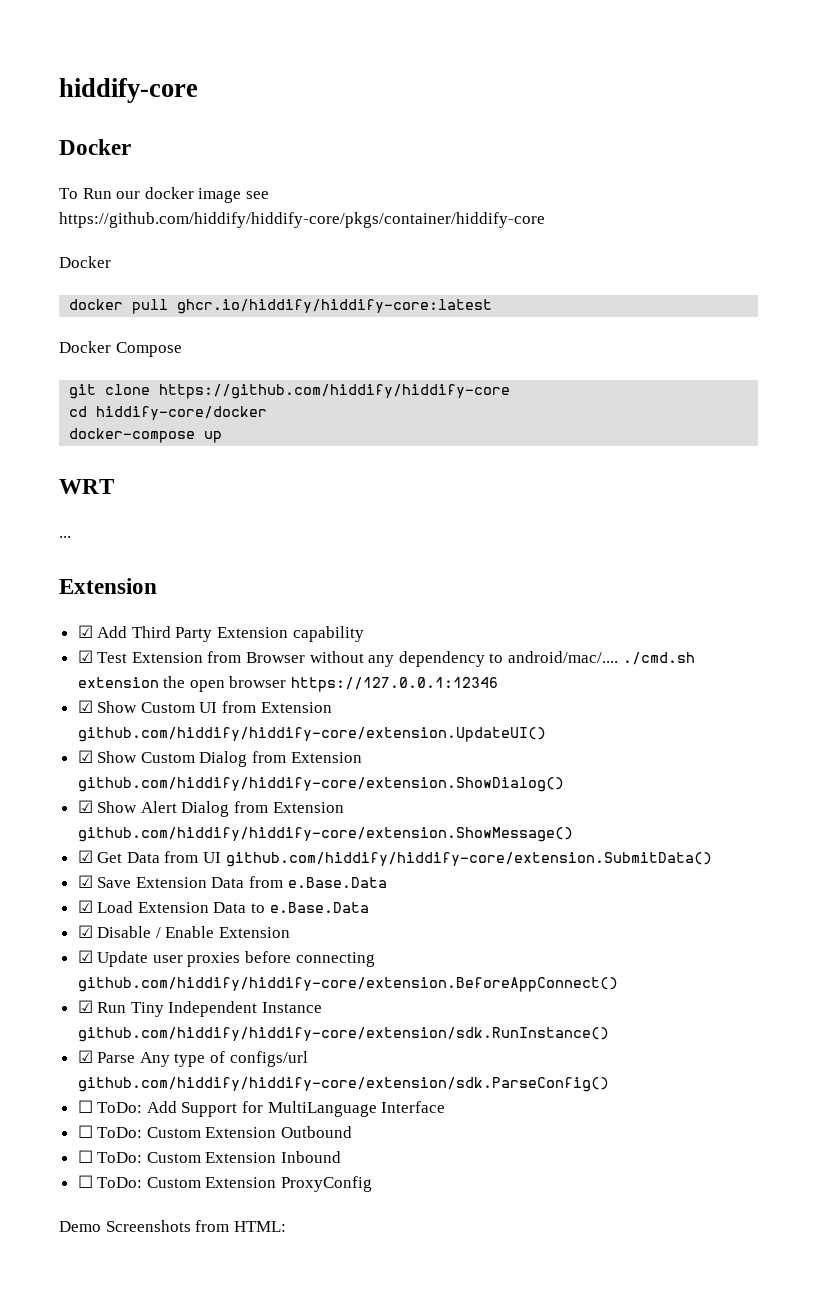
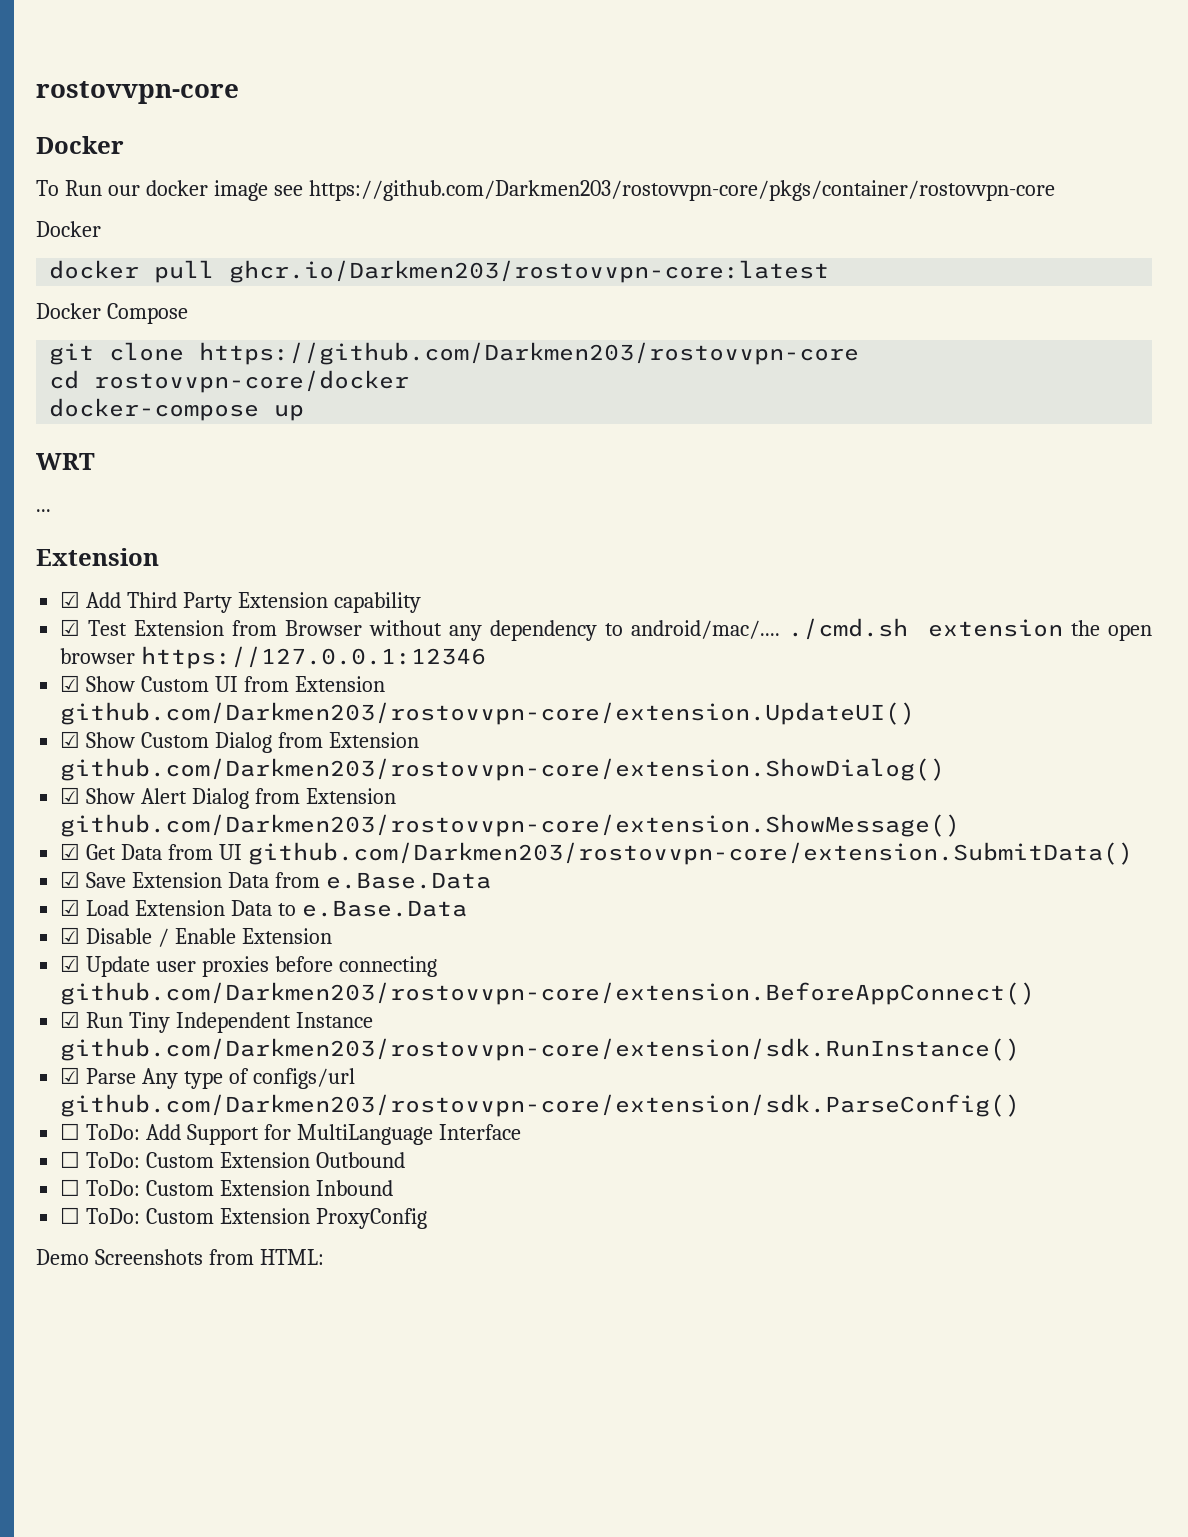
- hiddify-core
+ rostovvpn-core
- To Run our docker image see https://github.com/hiddify/hiddify-core/pkgs/container/hiddify-core
+ To Run our docker image see https://github.com/Darkmen203/rostovvpn-core/pkgs/container/rostovvpn-core
- docker pull ghcr.io/hiddify/hiddify-core:latest
+ docker pull ghcr.io/Darkmen203/rostovvpn-core:latest
- git clone https://github.com/hiddify/hiddify-core
+ git clone https://github.com/Darkmen203/rostovvpn-core
- cd hiddify-core/docker
+ cd rostovvpn-core/docker
- ☑ Show Custom UI from Extension github.com/hiddify/hiddify-core/extension.UpdateUI()
+ ☑ Show Custom UI from Extension github.com/Darkmen203/rostovvpn-core/extension.UpdateUI()
- ☑ Show Custom Dialog from Extension github.com/hiddify/hiddify-core/extension.ShowDialog()
+ ☑ Show Custom Dialog from Extension github.com/Darkmen203/rostovvpn-core/extension.ShowDialog()
- ☑ Show Alert Dialog from Extension github.com/hiddify/hiddify-core/extension.ShowMessage()
+ ☑ Show Alert Dialog from Extension github.com/Darkmen203/rostovvpn-core/extension.ShowMessage()
- ☑ Get Data from UI github.com/hiddify/hiddify-core/extension.SubmitData()
+ ☑ Get Data from UI github.com/Darkmen203/rostovvpn-core/extension.SubmitData()
- ☑ Update user proxies before connecting github.com/hiddify/hiddify-core/extension.BeforeAppConnect()
+ ☑ Update user proxies before connecting github.com/Darkmen203/rostovvpn-core/extension.BeforeAppConnect()
- ☑ Run Tiny Independent Instance github.com/hiddify/hiddify-core/extension/sdk.RunInstance()
+ ☑ Run Tiny Independent Instance github.com/Darkmen203/rostovvpn-core/extension/sdk.RunInstance()
- ☑ Parse Any type of configs/url github.com/hiddify/hiddify-core/extension/sdk.ParseConfig()
+ ☑ Parse Any type of configs/url github.com/Darkmen203/rostovvpn-core/extension/sdk.ParseConfig()

